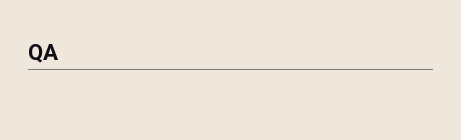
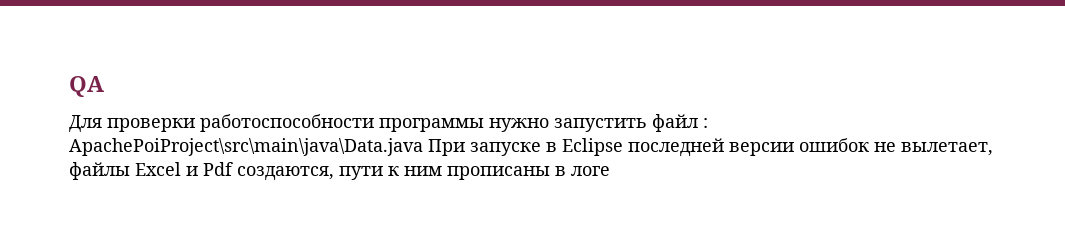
+ Для проверки работоспособности программы нужно запустить файл : ApachePoiProject\src\main\java\Data.java При запуске в Eclipse последней версии ошибок не вылетает, файлы Excel и Pdf создаются, пути к ним прописаны в логе

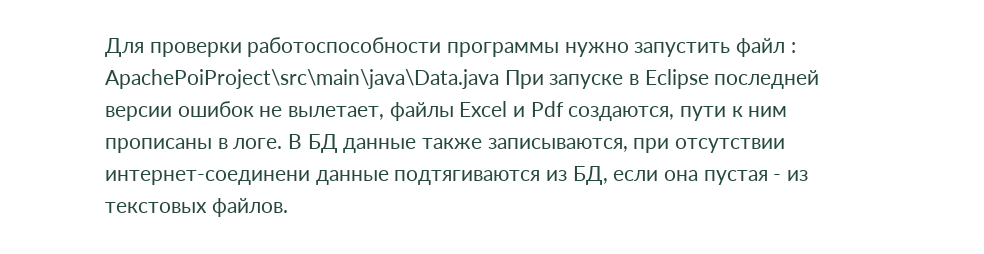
- QA
- Для проверки работоспособности программы нужно запустить файл : ApachePoiProject\src\main\java\Data.java При запуске в Eclipse последней версии ошибок не вылетает, файлы Excel и Pdf создаются, пути к ним прописаны в логе
+ Для проверки работоспособности программы нужно запустить файл : ApachePoiProject\src\main\java\Data.java При запуске в Eclipse последней версии ошибок не вылетает, файлы Excel и Pdf создаются, пути к ним прописаны в логе. В БД данные также записываются, при отсутствии интернет-соединени данные подтягиваются из БД, если она пустая - из текстовых файлов.

